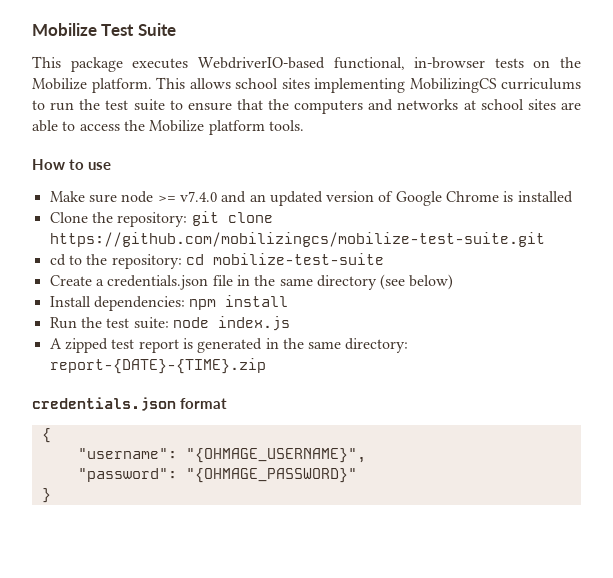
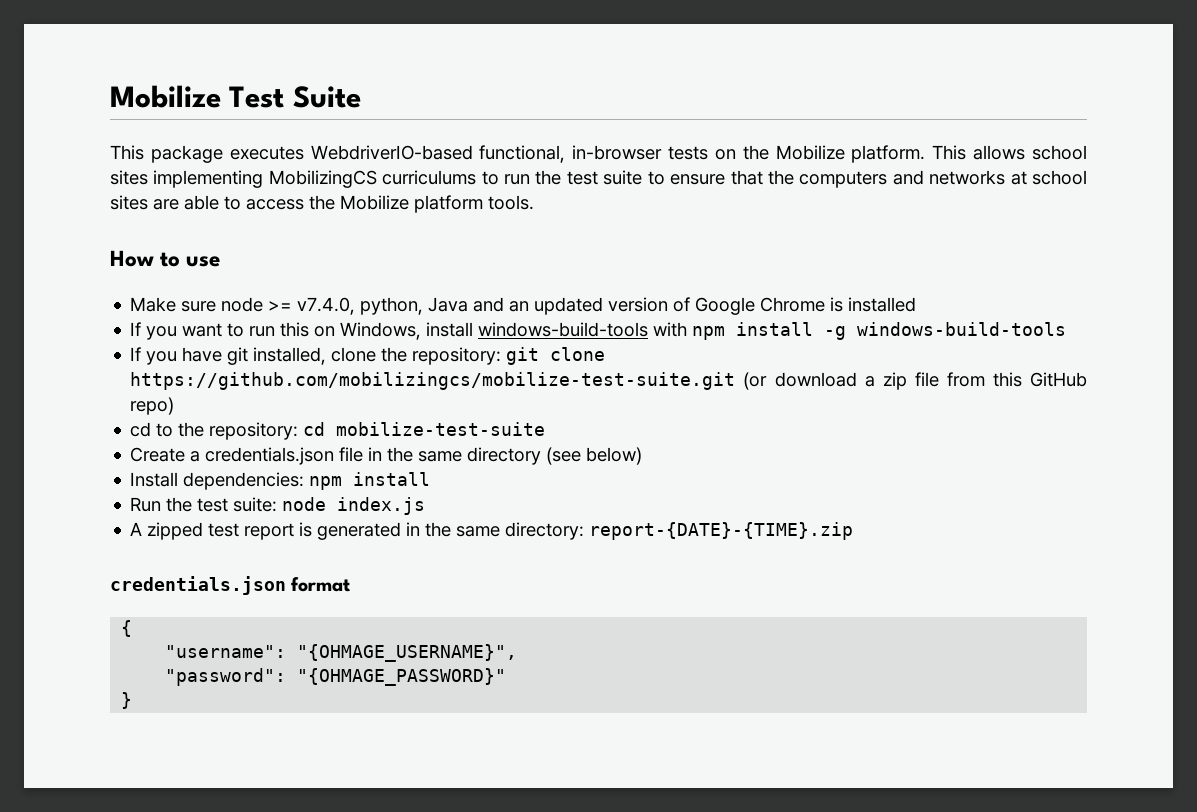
- Make sure node >= v7.4.0 and an updated version of Google Chrome is installed
+ Make sure node >= v7.4.0, python, Java and an updated version of Google Chrome is installed
- Clone the repository: git clone https://github.com/mobilizingcs/mobilize-test-suite.git
+ If you want to run this on Windows, install windows-build-tools with npm install -g windows-build-tools
+ If you have git installed, clone the repository: git clone https://github.com/mobilizingcs/mobilize-test-suite.git (or download a zip file from this GitHub repo)

